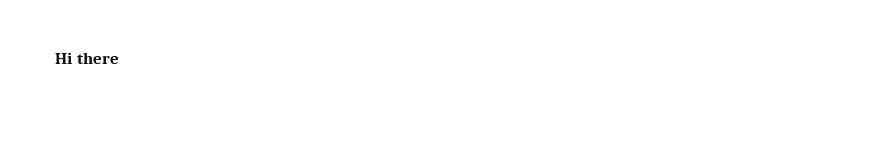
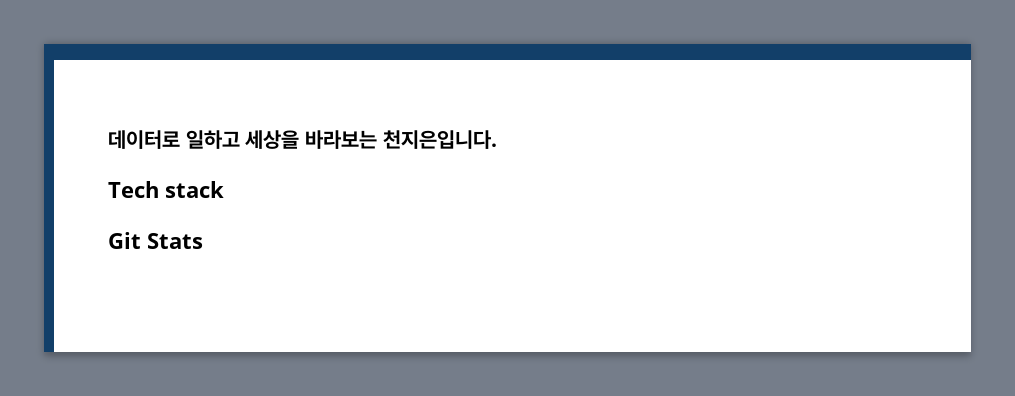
- Hi there
+ 데이터로 일하고 세상을 바라보는 천지은입니다.
+ Tech stack
+ Git Stats

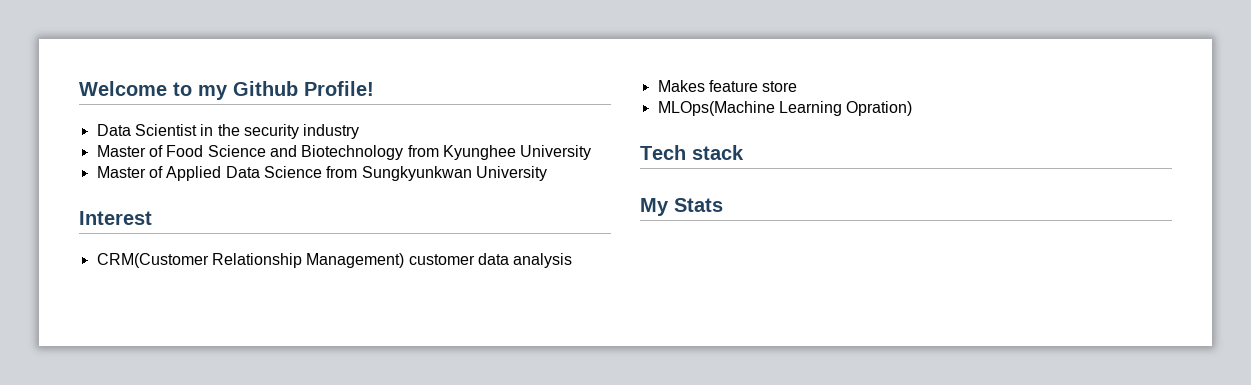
- 데이터로 일하고 세상을 바라보는 천지은입니다.
+ Welcome to my Github Profile!
+ Data Scientist in the security industry
+ Master of Food Science and Biotechnology from Kyunghee University
+ Master of Applied Data Science from Sungkyunkwan University
+ Interest
+ CRM(Customer Relationship Management) customer data analysis
+ Makes feature store
+ MLOps(Machine Learning Opration)
- Git Stats
+ My Stats

